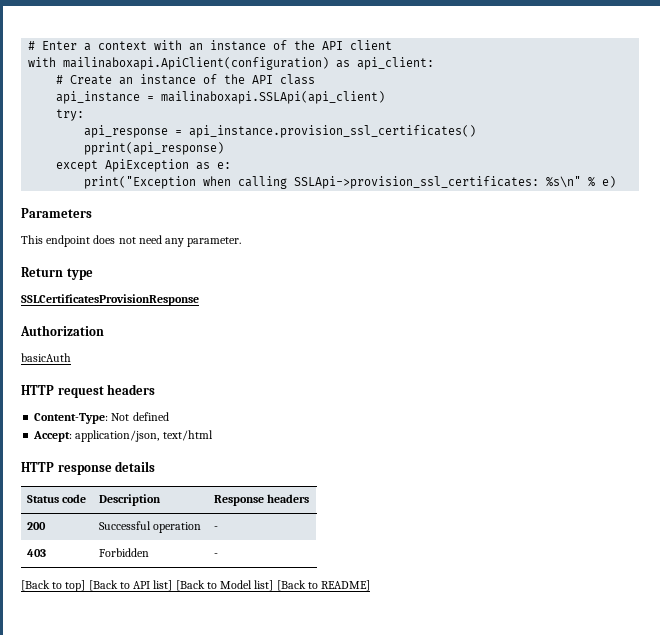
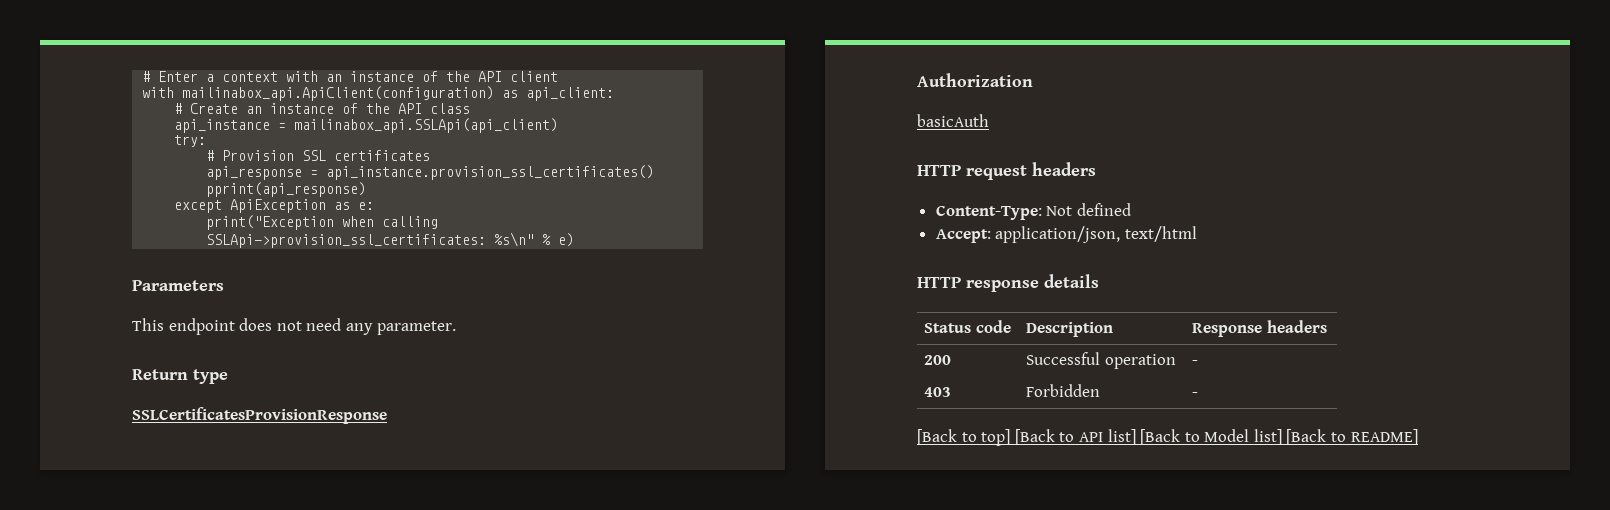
- with mailinaboxapi.ApiClient(configuration) as api_client:
+ with mailinabox_api.ApiClient(configuration) as api_client:
- api_instance = mailinaboxapi.SSLApi(api_client)
+ api_instance = mailinabox_api.SSLApi(api_client)
+ # Provision SSL certificates

